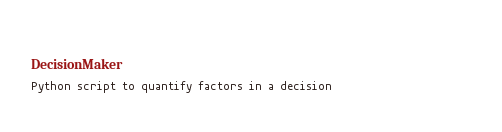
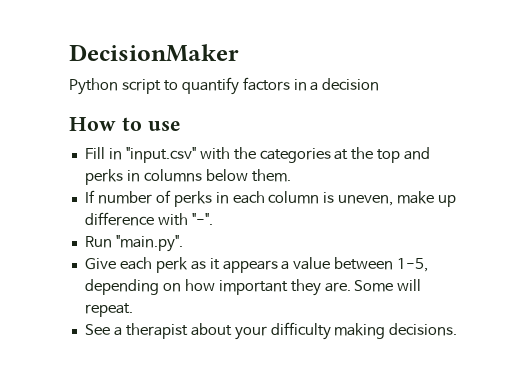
+ How to use
+ Fill in "input.csv" with the categories at the top and perks in columns below them.
+ If number of perks in each column is uneven, make up difference with "-".
+ Run "main.py".
+ Give each perk as it appears a value between 1-5, depending on how important they are. Some will repeat.
+ See a therapist about your difficulty making decisions.

